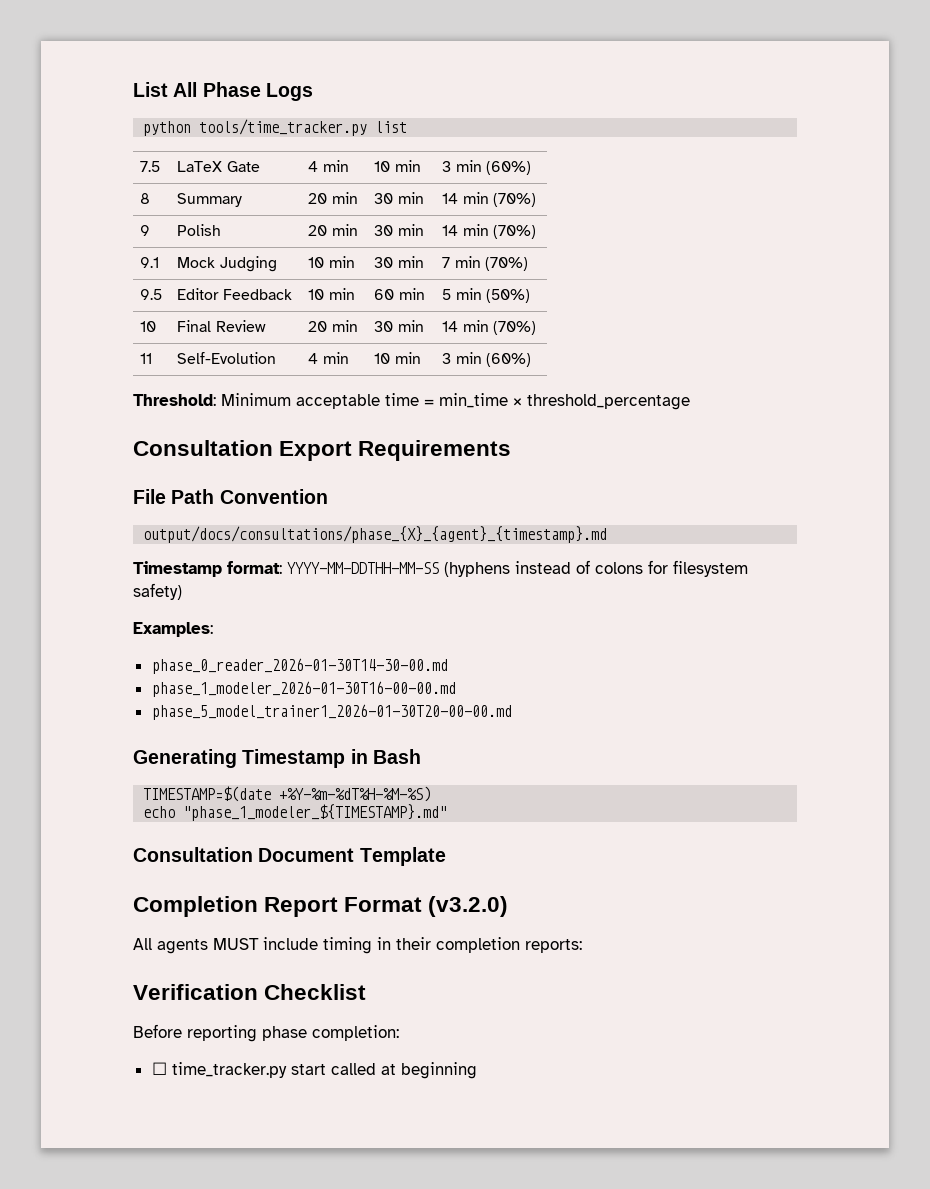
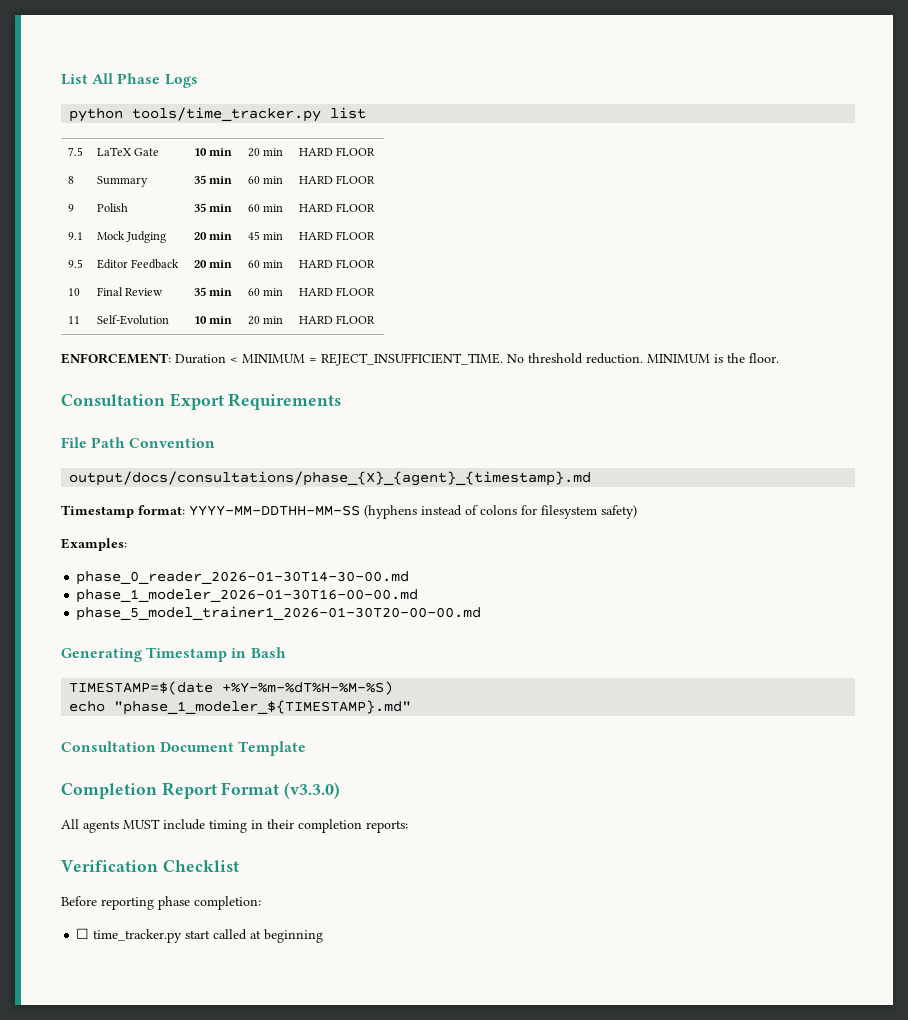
- 7.5 | LaTeX Gate | 4 min | 10 min | 3 min (60%)
+ 7.5 | LaTeX Gate | 10 min | 20 min | HARD FLOOR
- 8 | Summary | 20 min | 30 min | 14 min (70%)
+ 8 | Summary | 35 min | 60 min | HARD FLOOR
- 9 | Polish | 20 min | 30 min | 14 min (70%)
+ 9 | Polish | 35 min | 60 min | HARD FLOOR
- 9.1 | Mock Judging | 10 min | 30 min | 7 min (70%)
+ 9.1 | Mock Judging | 20 min | 45 min | HARD FLOOR
- 9.5 | Editor Feedback | 10 min | 60 min | 5 min (50%)
+ 9.5 | Editor Feedback | 20 min | 60 min | HARD FLOOR
- 10 | Final Review | 20 min | 30 min | 14 min (70%)
+ 10 | Final Review | 35 min | 60 min | HARD FLOOR
- 11 | Self-Evolution | 4 min | 10 min | 3 min (60%)
- Threshold: Minimum acceptable time = min_time × threshold_percentage
+ 11 | Self-Evolution | 10 min | 20 min | HARD FLOOR
+ ENFORCEMENT: Duration < MINIMUM = REJECT_INSUFFICIENT_TIME. No threshold reduction. MINIMUM is the floor.
- Completion Report Format (v3.2.0)
+ Completion Report Format (v3.3.0)

